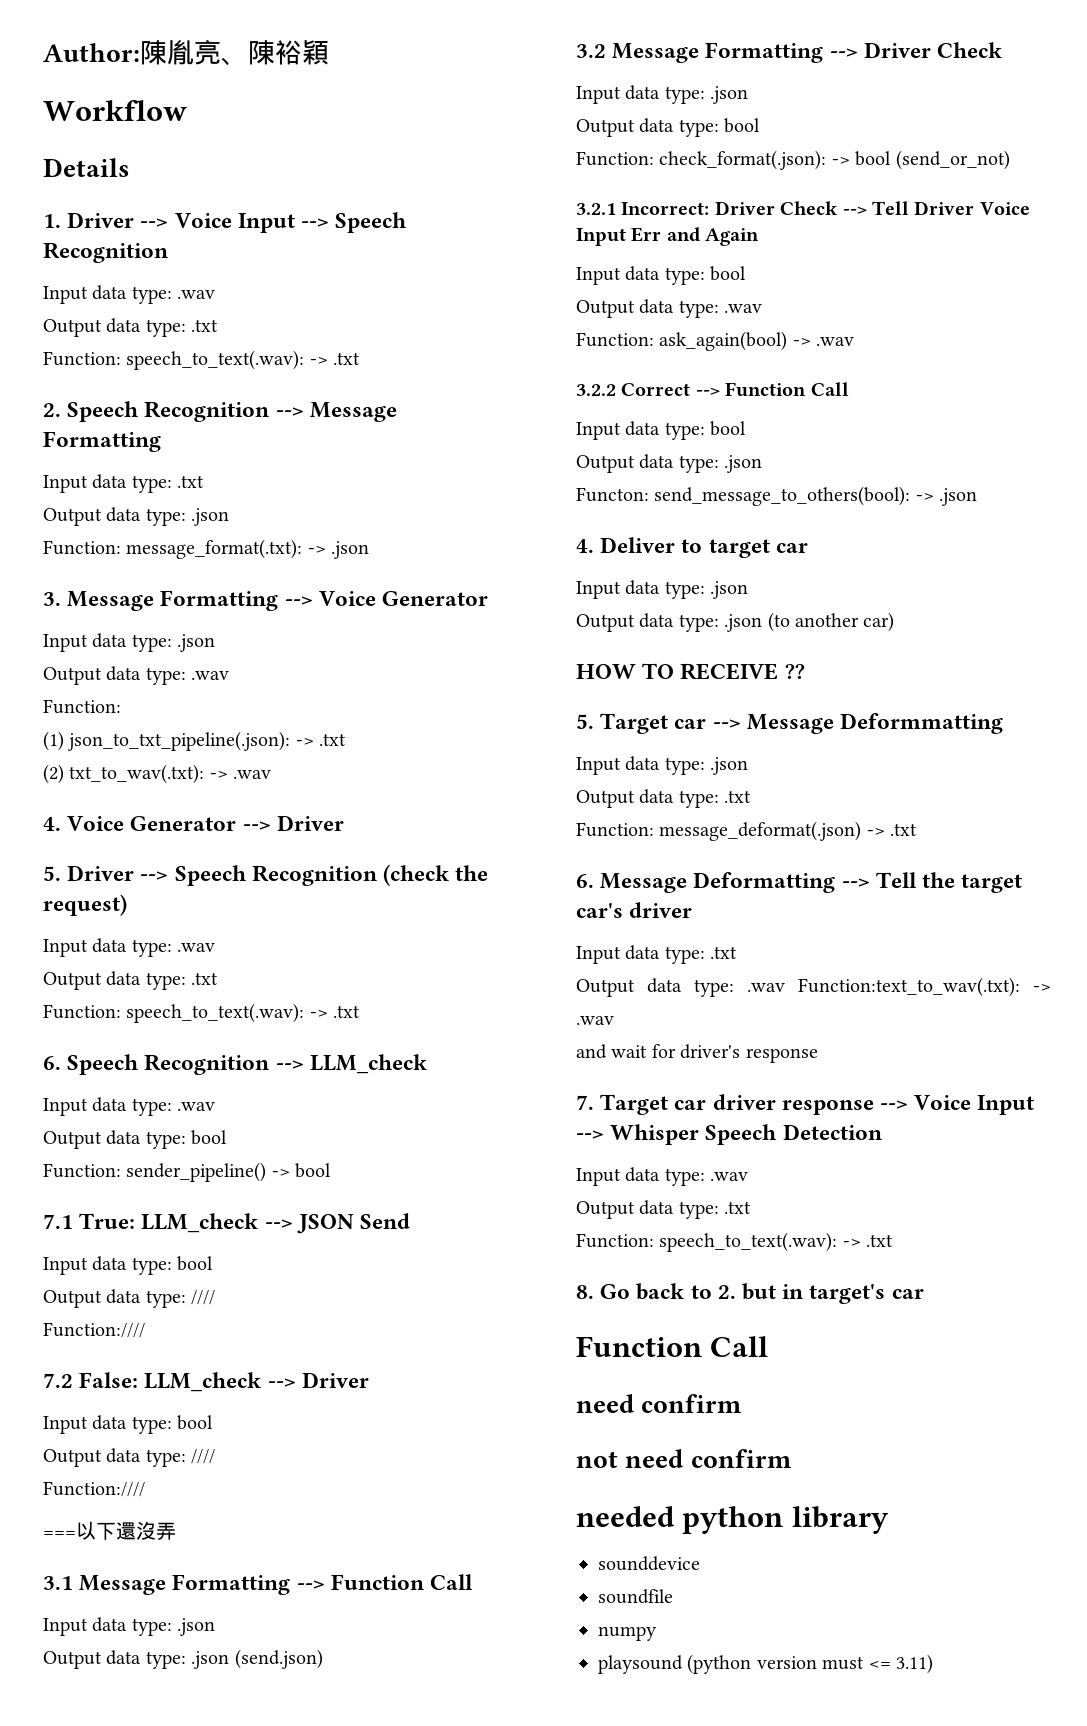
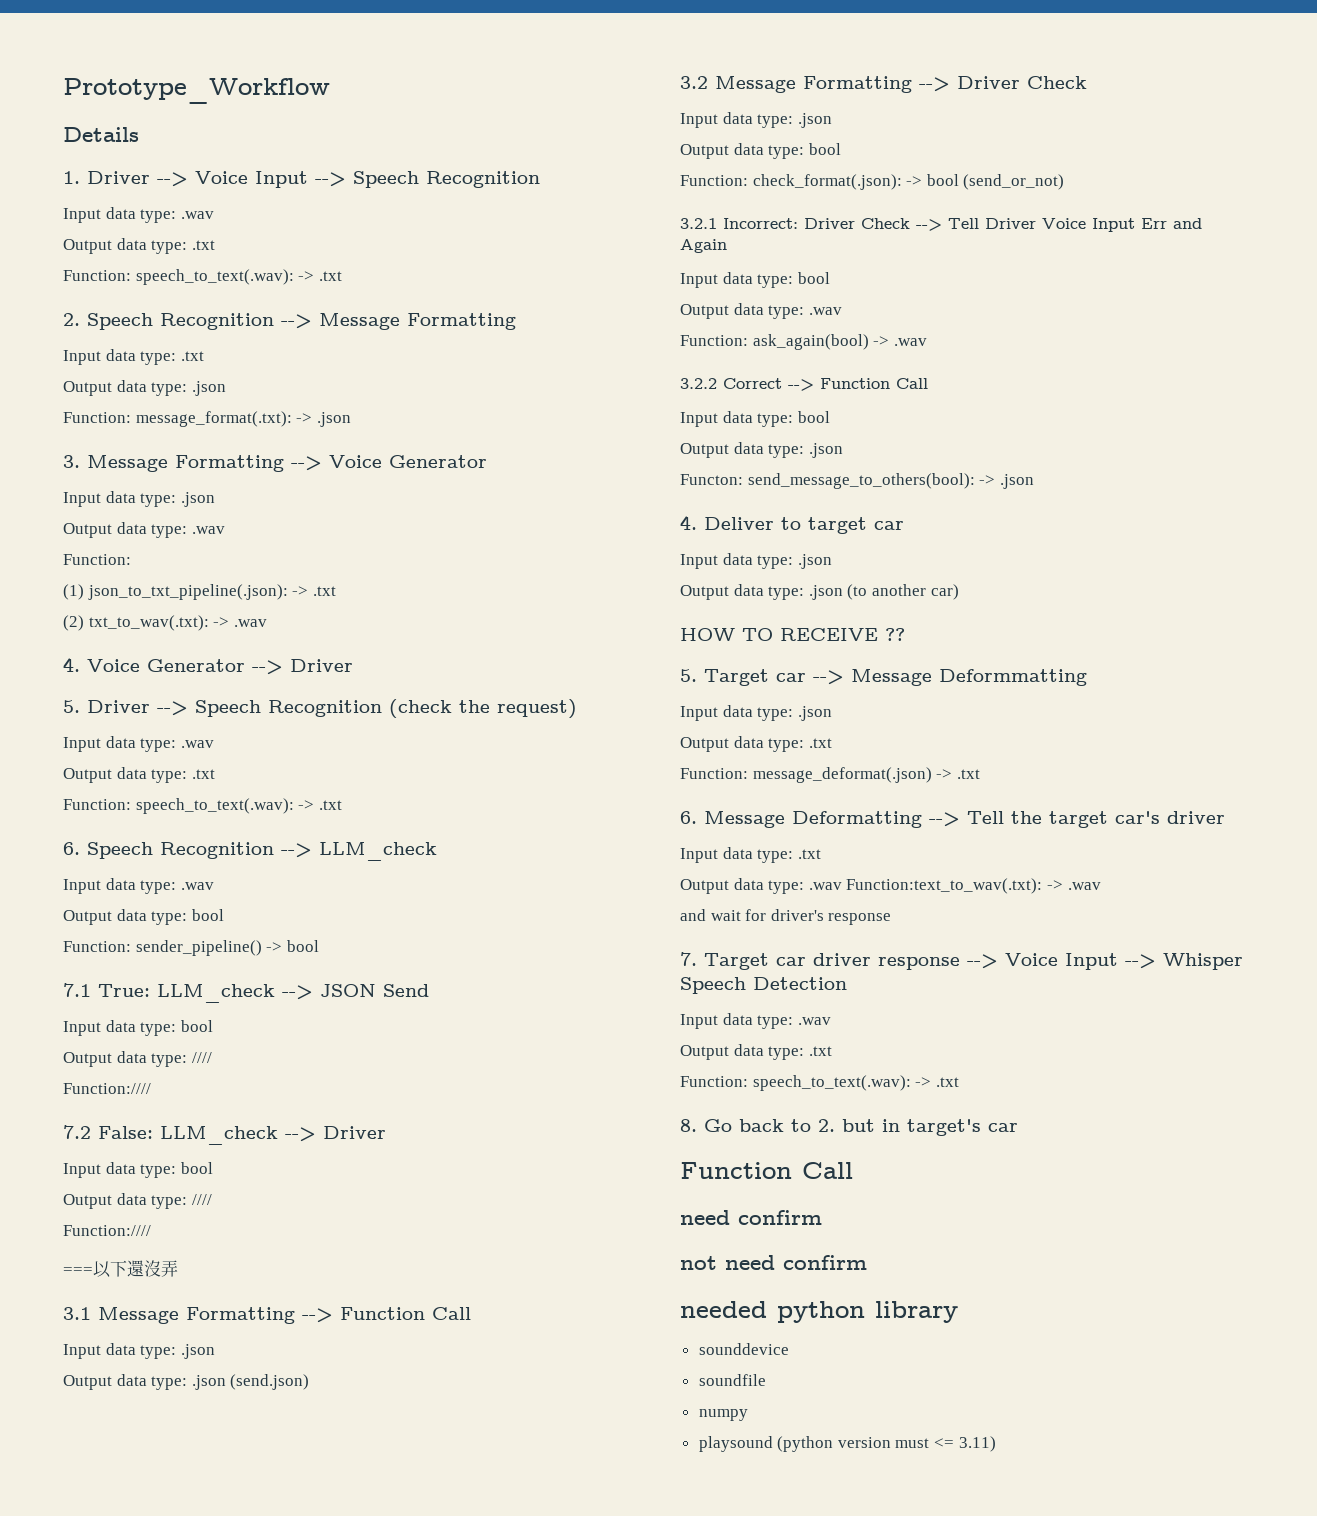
- Author:陳胤亮、陳裕穎
- Workflow
+ Prototype_Workflow

